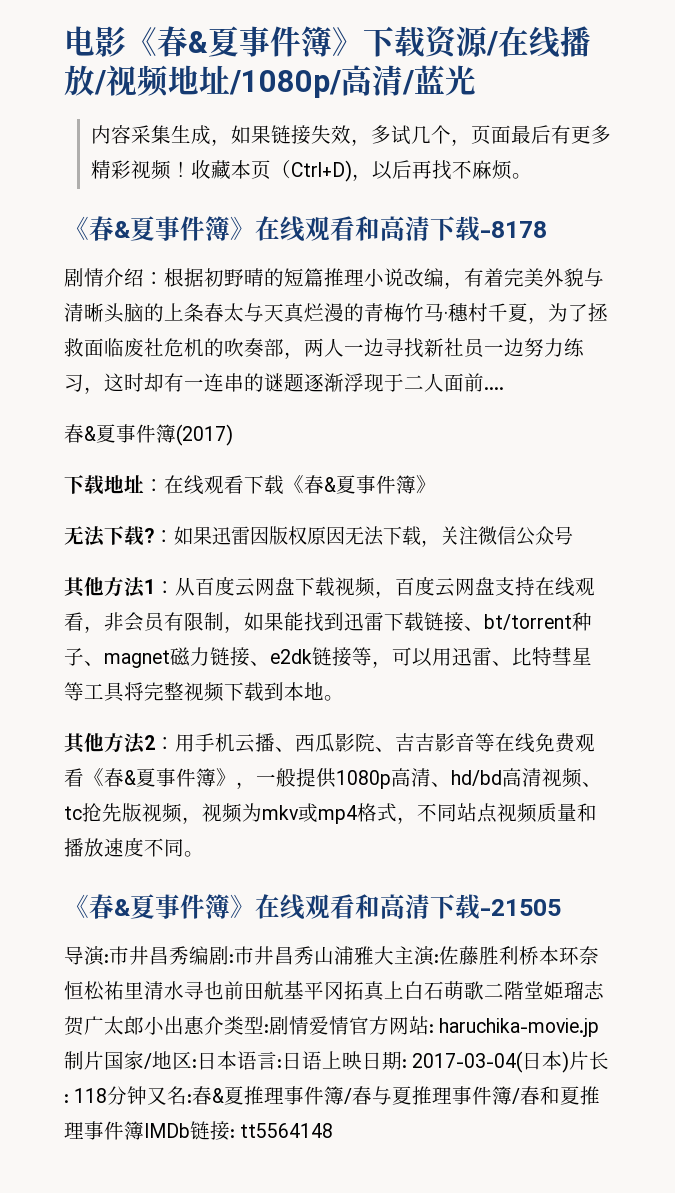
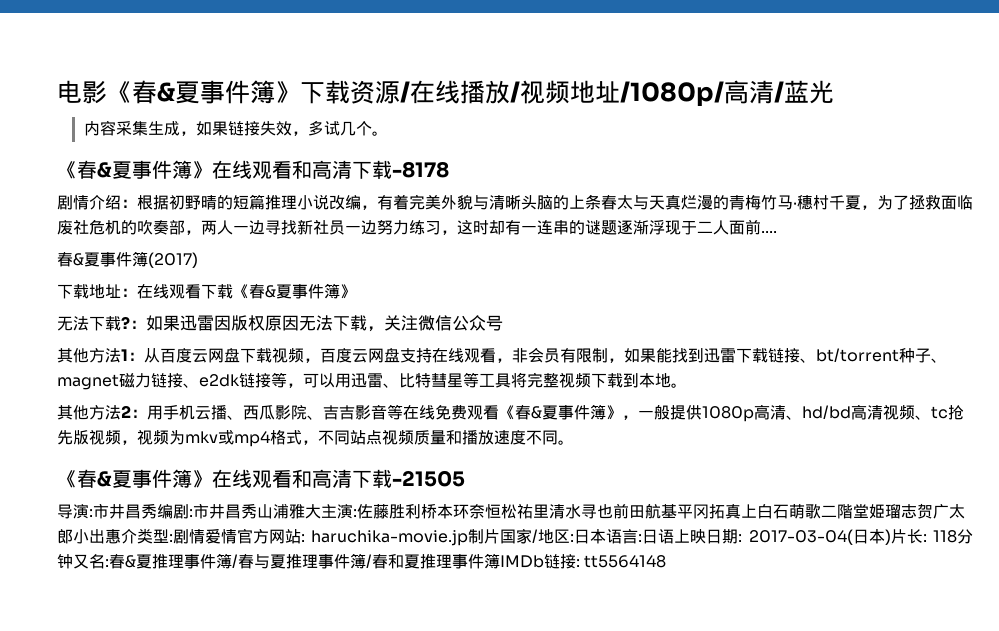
- 内容采集生成，如果链接失效，多试几个，页面最后有更多精彩视频！收藏本页（Ctrl+D)，以后再找不麻烦。
+ 内容采集生成，如果链接失效，多试几个。

